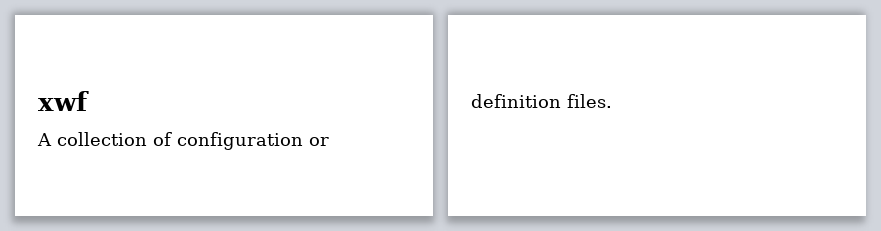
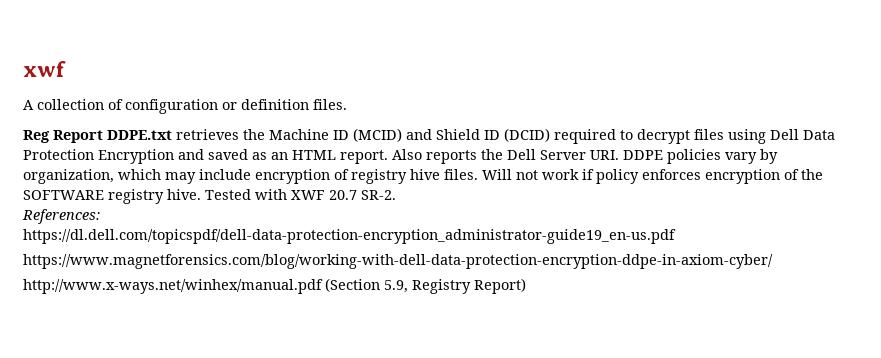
+ Reg Report DDPE.txt retrieves the Machine ID (MCID) and Shield ID (DCID) required to decrypt files using Dell Data Protection Encryption and saved as an HTML report. Also reports the Dell Server URI. DDPE policies vary by organization, which may include encryption of registry hive files. Will not work if policy enforces encryption of the SOFTWARE registry hive. Tested with XWF 20.7 SR-2.
+ References:
+ https://dl.dell.com/topicspdf/dell-data-protection-encryption_administrator-guide19_en-us.pdf
+ https://www.magnetforensics.com/blog/working-with-dell-data-protection-encryption-ddpe-in-axiom-cyber/
+ http://www.x-ways.net/winhex/manual.pdf (Section 5.9, Registry Report)

